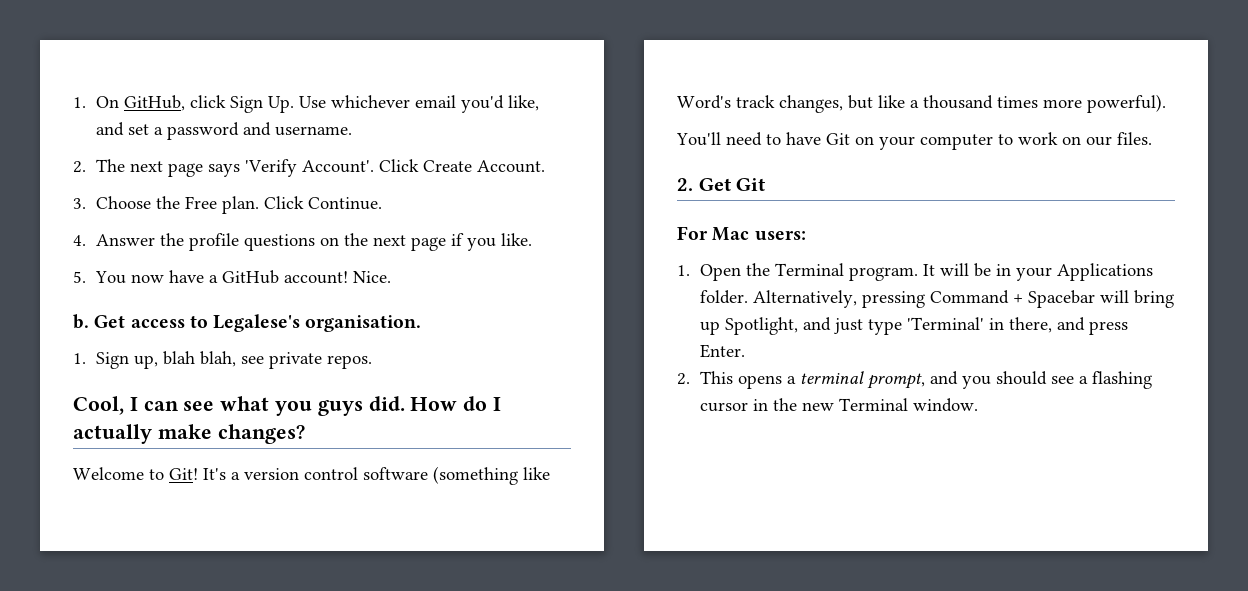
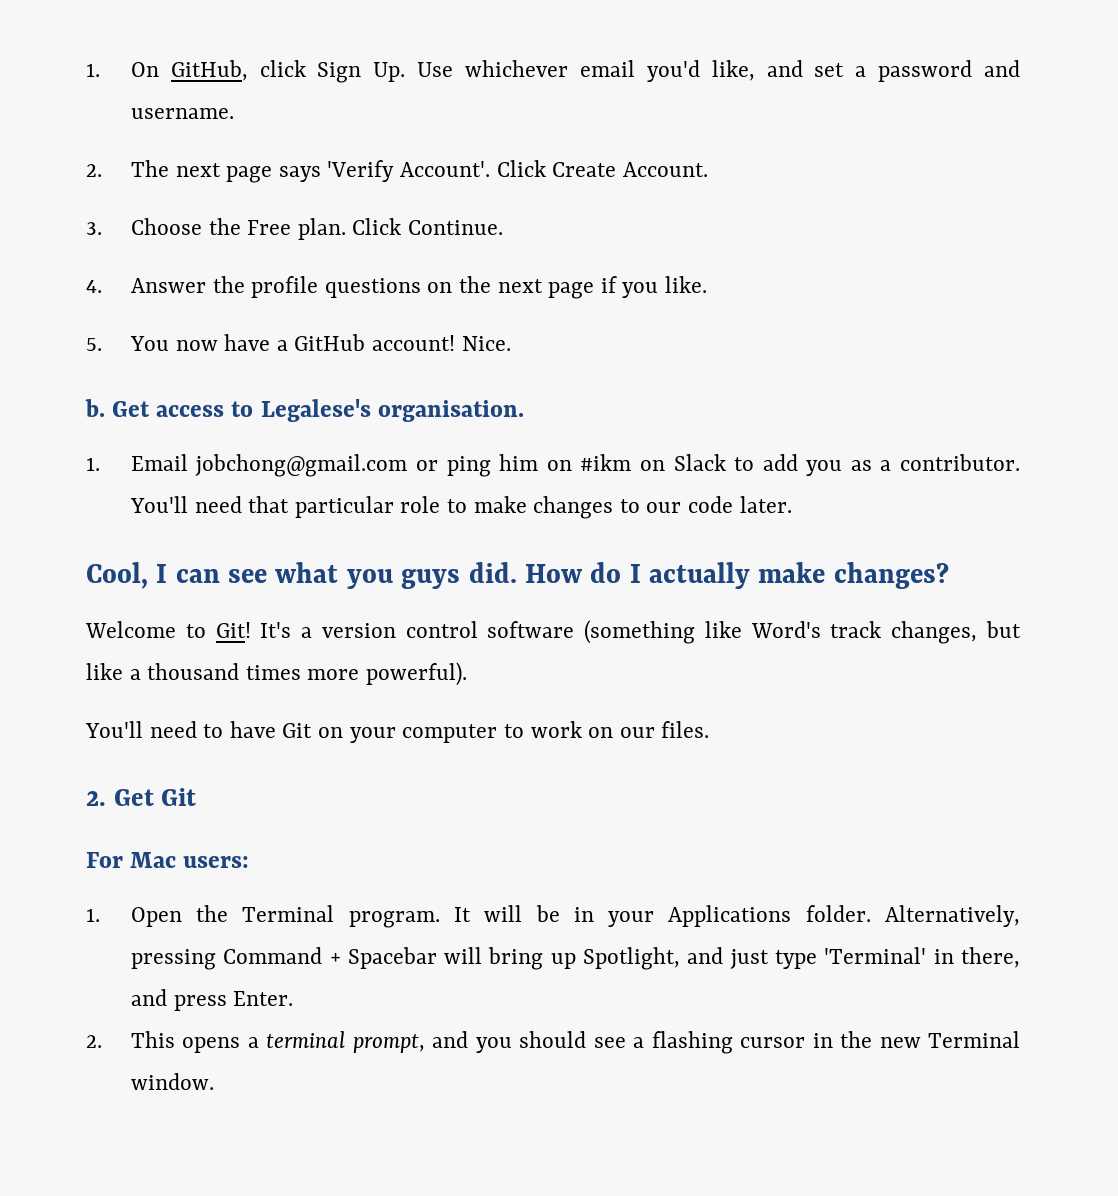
- 1. Sign up, blah blah, see private repos.
+ 1. Email jobchong@gmail.com or ping him on #ikm on Slack to add you as a contributor. You'll need that particular role to make changes to our code later.

